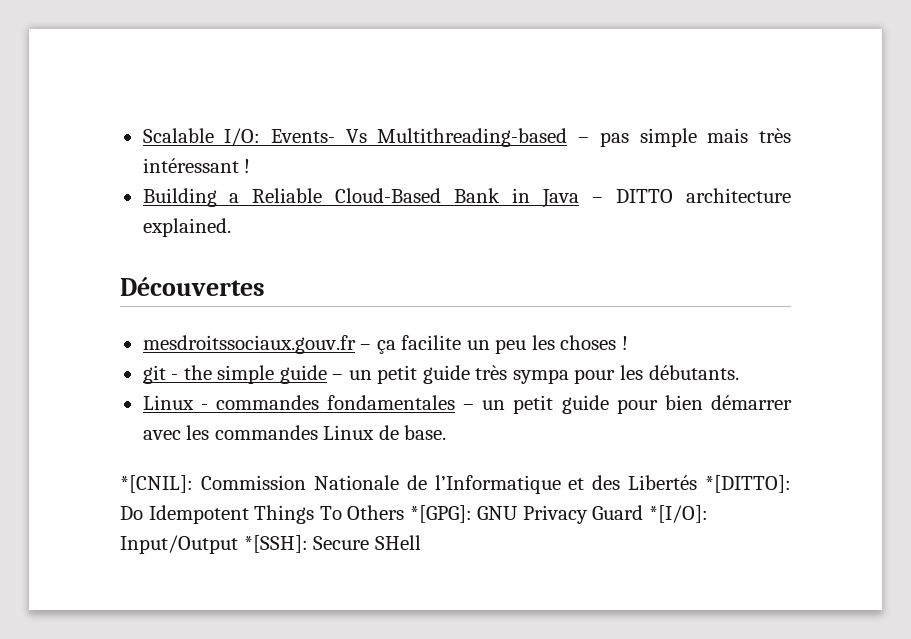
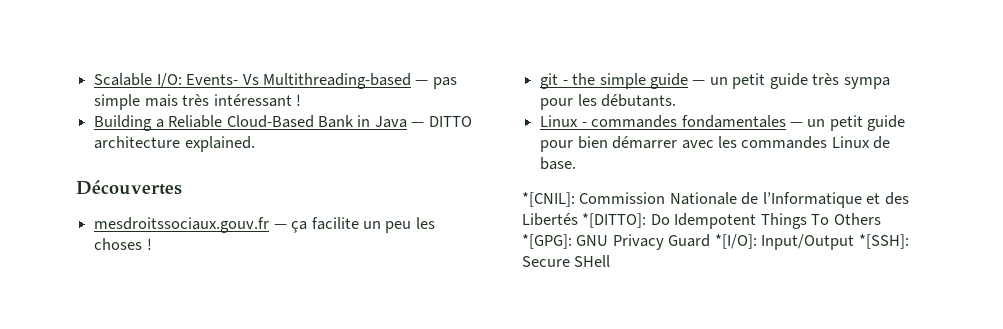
- Scalable I/O: Events- Vs Multithreading-based – pas simple mais très intéressant !
+ Scalable I/O: Events- Vs Multithreading-based — pas simple mais très intéressant !
- Building a Reliable Cloud-Based Bank in Java – DITTO architecture explained.
+ Building a Reliable Cloud-Based Bank in Java — DITTO architecture explained.
- mesdroitssociaux.gouv.fr – ça facilite un peu les choses !
+ mesdroitssociaux.gouv.fr — ça facilite un peu les choses !
- git - the simple guide – un petit guide très sympa pour les débutants.
+ git - the simple guide — un petit guide très sympa pour les débutants.
- Linux - commandes fondamentales – un petit guide pour bien démarrer avec les commandes Linux de base.
+ Linux - commandes fondamentales — un petit guide pour bien démarrer avec les commandes Linux de base.

